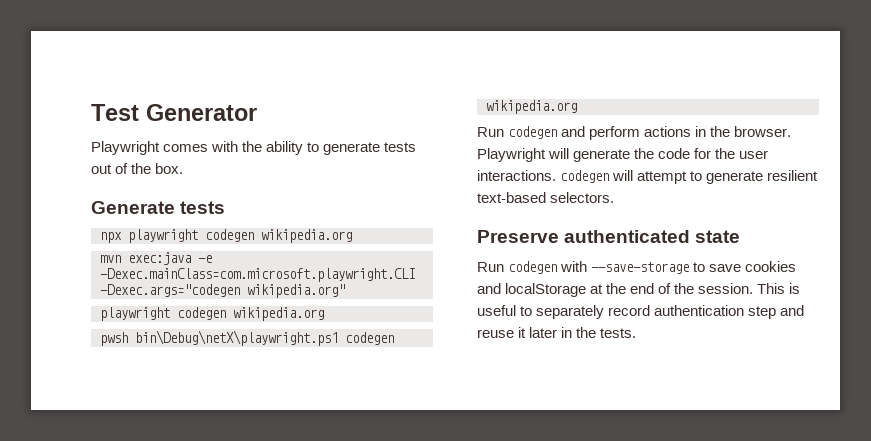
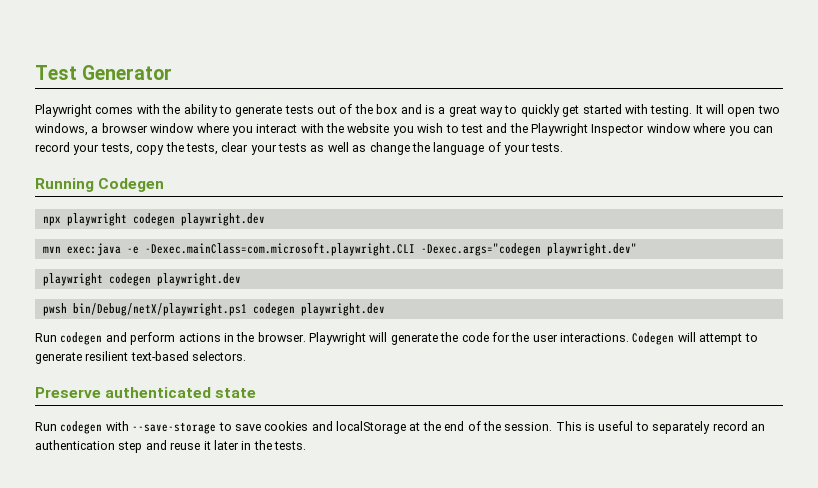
- Playwright comes with the ability to generate tests out of the box.
- Generate tests
+ Playwright comes with the ability to generate tests out of the box and is a great way to quickly get started with testing. It will open two windows, a browser window where you interact with the website you wish to test and the Playwright Inspector window where you can record your tests, copy the tests, clear your tests as well as change the language of your tests.
+ Running Codegen
- npx playwright codegen wikipedia.org
+ npx playwright codegen playwright.dev
- mvn exec:java -e -Dexec.mainClass=com.microsoft.playwright.CLI -Dexec.args="codegen wikipedia.org"
- playwright codegen wikipedia.org
+ mvn exec:java -e -Dexec.mainClass=com.microsoft.playwright.CLI -Dexec.args="codegen playwright.dev"
+ playwright codegen playwright.dev
- pwsh bin\Debug\netX\playwright.ps1 codegen wikipedia.org
+ pwsh bin/Debug/netX/playwright.ps1 codegen playwright.dev
- Playwright will generate the code for the user interactions. codegen will attempt to generate resilient text-based selectors.
+ Playwright will generate the code for the user interactions. Codegen will attempt to generate resilient text-based selectors.
- This is useful to separately record authentication step and reuse it later in the tests.
+ This is useful to separately record an authentication step and reuse it later in the tests.

